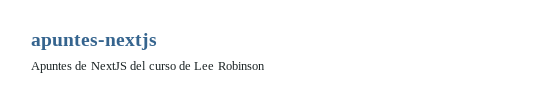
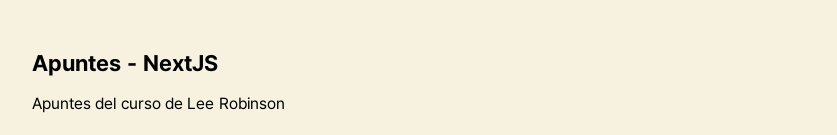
- apuntes-nextjs
- Apuntes de NextJS del curso de Lee Robinson
+ Apuntes - NextJS
+ Apuntes del curso de Lee Robinson

